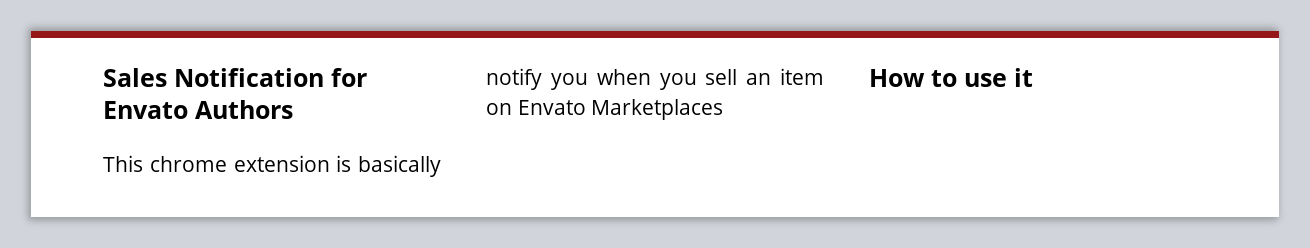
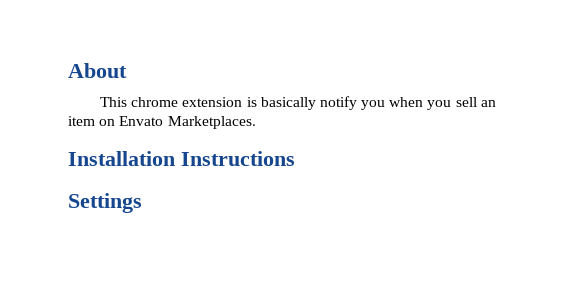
- Sales Notification for Envato Authors
+ About
- This chrome extension is basically notify you when you sell an item on Envato Marketplaces
- How to use it
+ This chrome extension is basically notify you when you sell an item on Envato Marketplaces.
+ Installation Instructions
+ Settings

